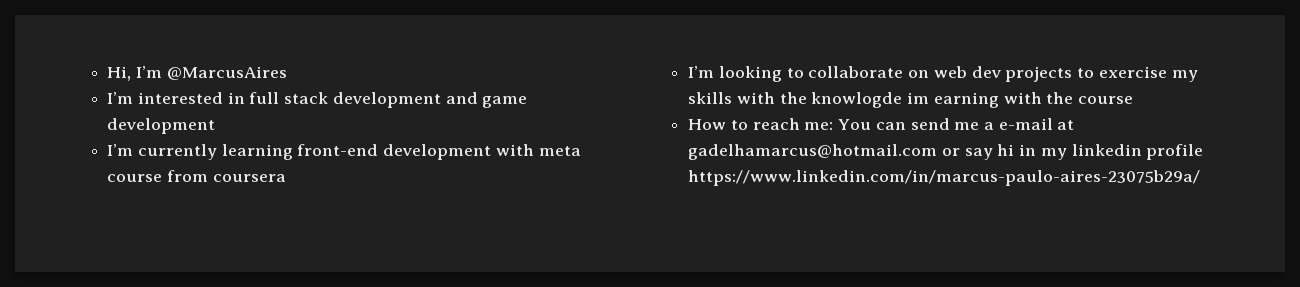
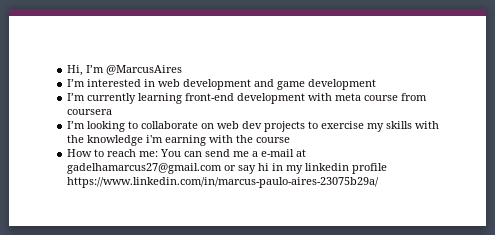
- I’m interested in full stack development and game development
+ I’m interested in web development and game development
- I’m looking to collaborate on web dev projects to exercise my skills with the knowlogde im earning with the course
+ I’m looking to collaborate on web dev projects to exercise my skills with the knowledge i'm earning with the course
- How to reach me: You can send me a e-mail at gadelhamarcus@hotmail.com or say hi in my linkedin profile https://www.linkedin.com/in/marcus-paulo-aires-23075b29a/
+ How to reach me: You can send me a e-mail at gadelhamarcus27@gmail.com or say hi in my linkedin profile https://www.linkedin.com/in/marcus-paulo-aires-23075b29a/

